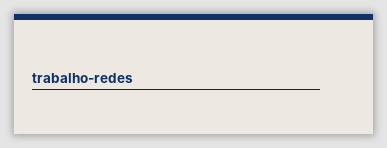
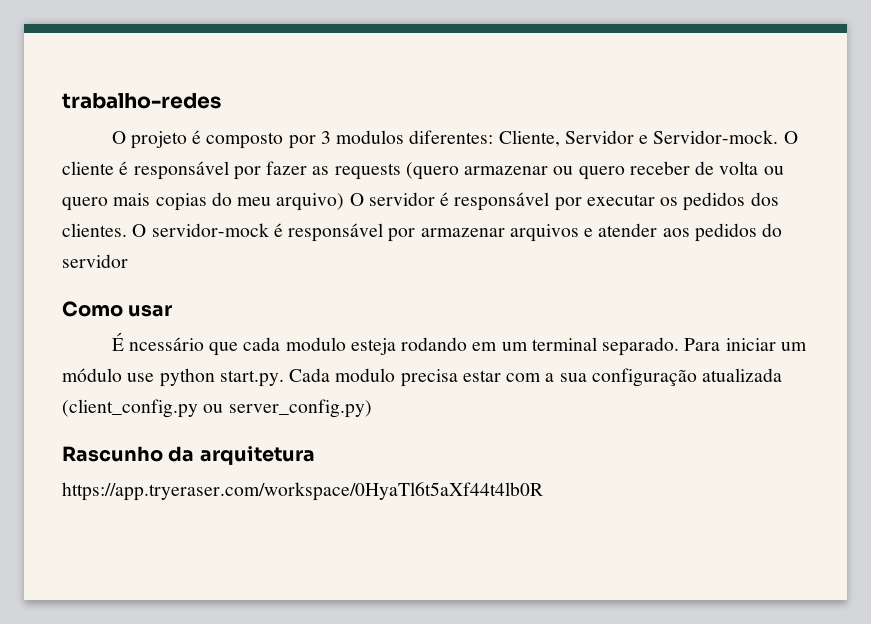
+ O projeto é composto por 3 modulos diferentes: Cliente, Servidor e Servidor-mock. O cliente é responsável por fazer as requests (quero armazenar ou quero receber de volta ou quero mais copias do meu arquivo) O servidor é responsável por executar os pedidos dos clientes. O servidor-mock é responsável por armazenar arquivos e atender aos pedidos do servidor
+ Como usar
+ É ncessário que cada modulo esteja rodando em um terminal separado. Para iniciar um módulo use python start.py. Cada modulo precisa estar com a sua configuração atualizada (client_config.py ou server_config.py)
+ Rascunho da arquitetura
+ https://app.tryeraser.com/workspace/0HyaTl6t5aXf44t4lb0R

